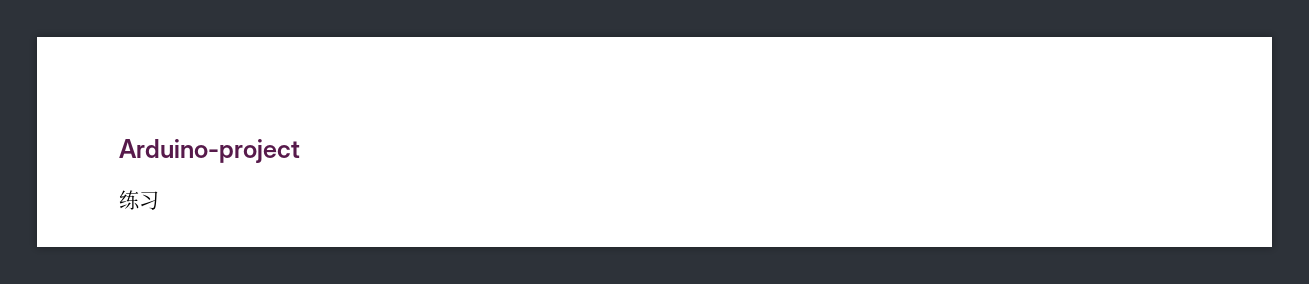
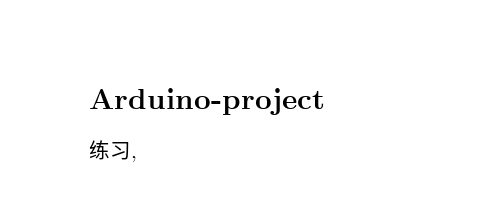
- 练习
+ 练习,

